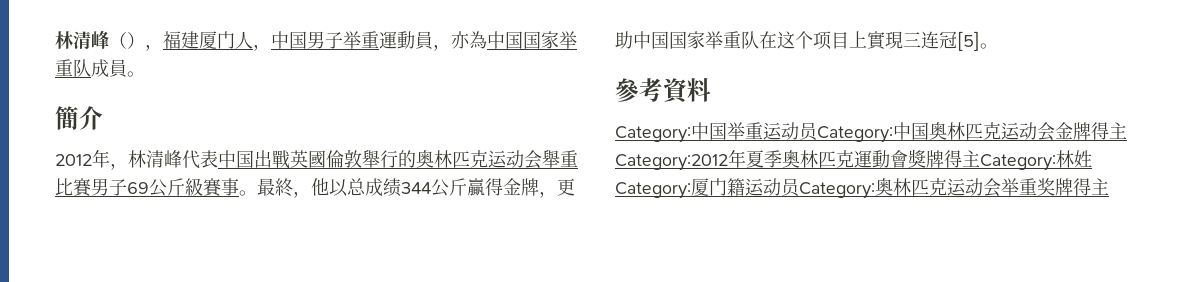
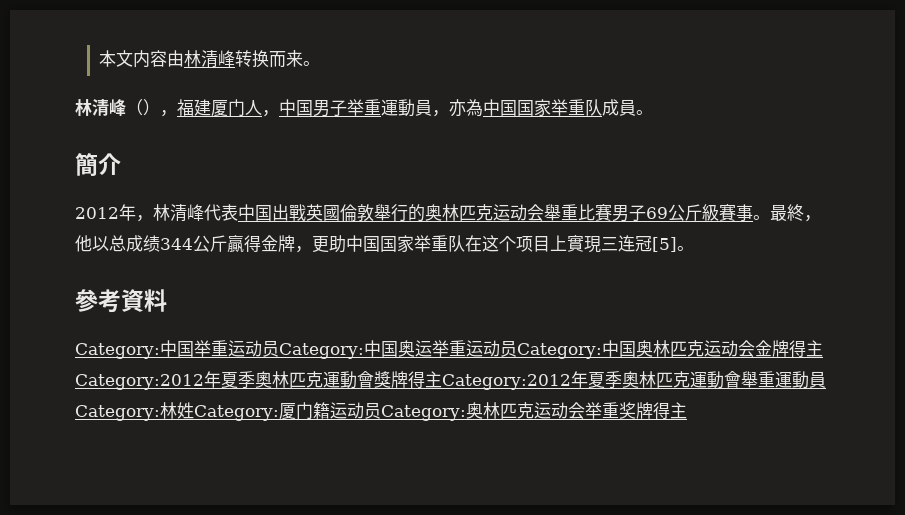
+ 本文内容由林清峰转换而来。
- Category:中国举重运动员Category:中国奥林匹克运动会金牌得主Category:2012年夏季奧林匹克運動會獎牌得主Category:林姓Category:厦门籍运动员Category:奥林匹克运动会举重奖牌得主
+ Category:中国举重运动员Category:中国奥运举重运动员Category:中国奥林匹克运动会金牌得主Category:2012年夏季奧林匹克運動會獎牌得主Category:2012年夏季奧林匹克運動會舉重運動員Category:林姓Category:厦门籍运动员Category:奥林匹克运动会举重奖牌得主

